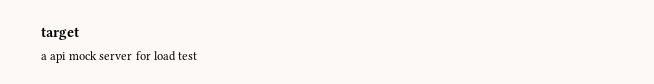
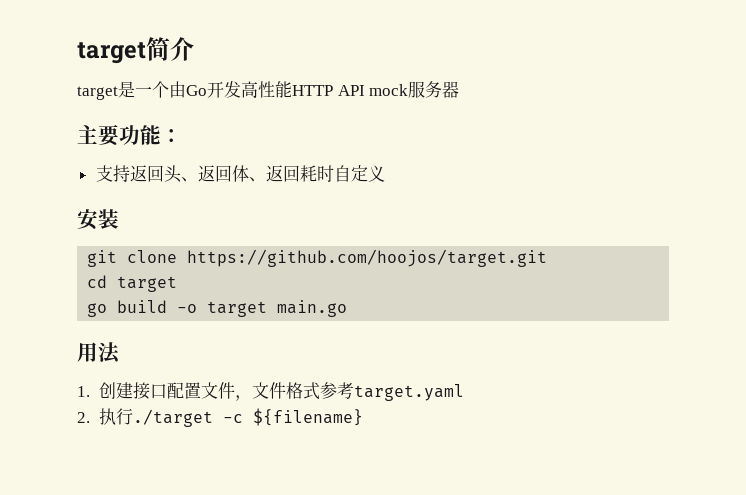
- target
- a api mock server for load test
+ target简介
+ target是一个由Go开发高性能HTTP API mock服务器
+ 主要功能：
+ 支持返回头、返回体、返回耗时自定义
+ 安装
+ git clone https://github.com/hoojos/target.git
+ cd target
+ go build -o target main.go
+ 用法
+ 1.创建接口配置文件，文件格式参考target.yaml
+ 2.执行./target -c ${filename}

